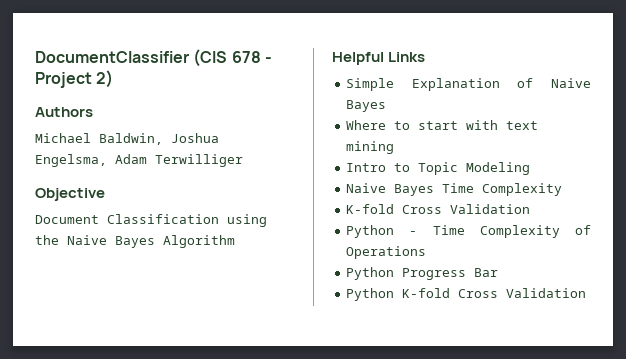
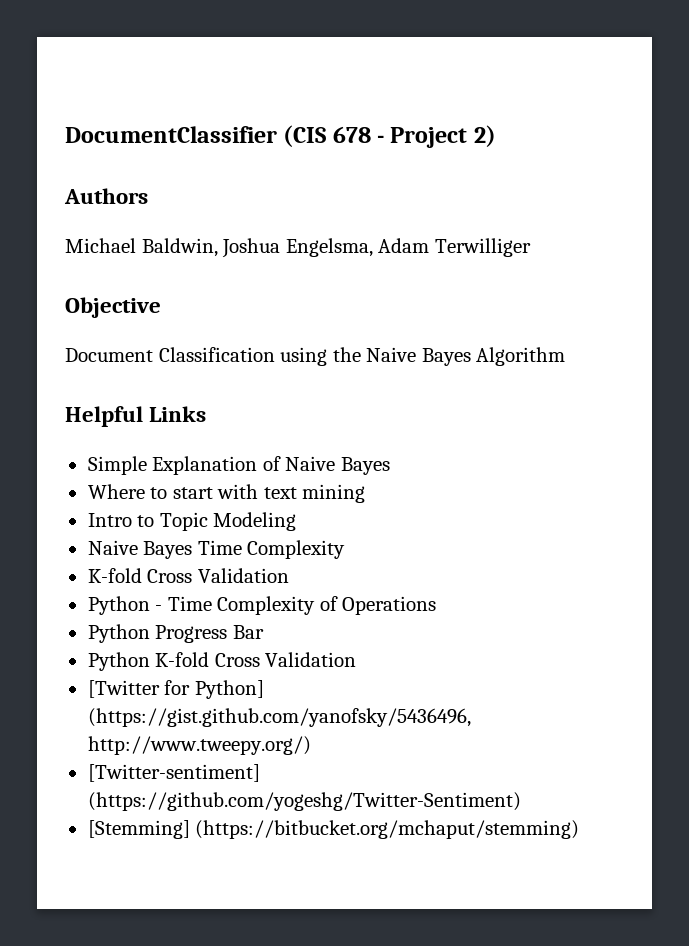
+ [Twitter for Python] (https://gist.github.com/yanofsky/5436496, http://www.tweepy.org/)
+ [Twitter-sentiment] (https://github.com/yogeshg/Twitter-Sentiment)
+ [Stemming] (https://bitbucket.org/mchaput/stemming)

